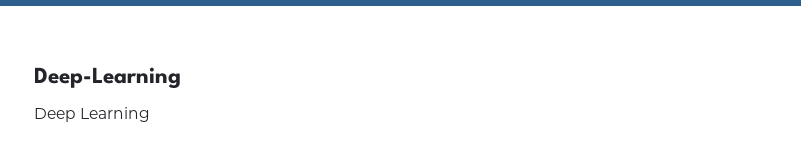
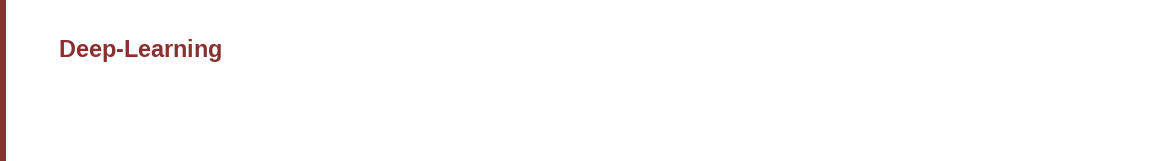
- Deep Learning

